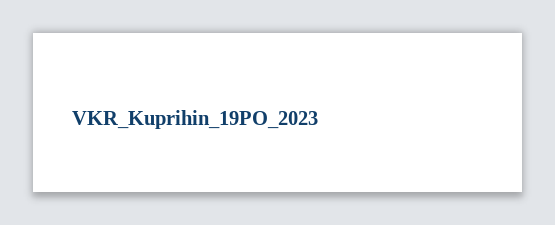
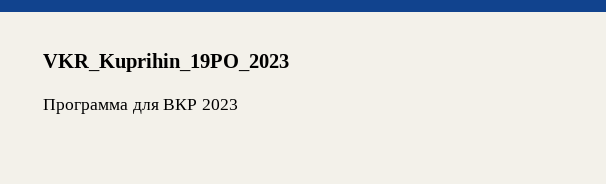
+ Программа для ВКР 2023

